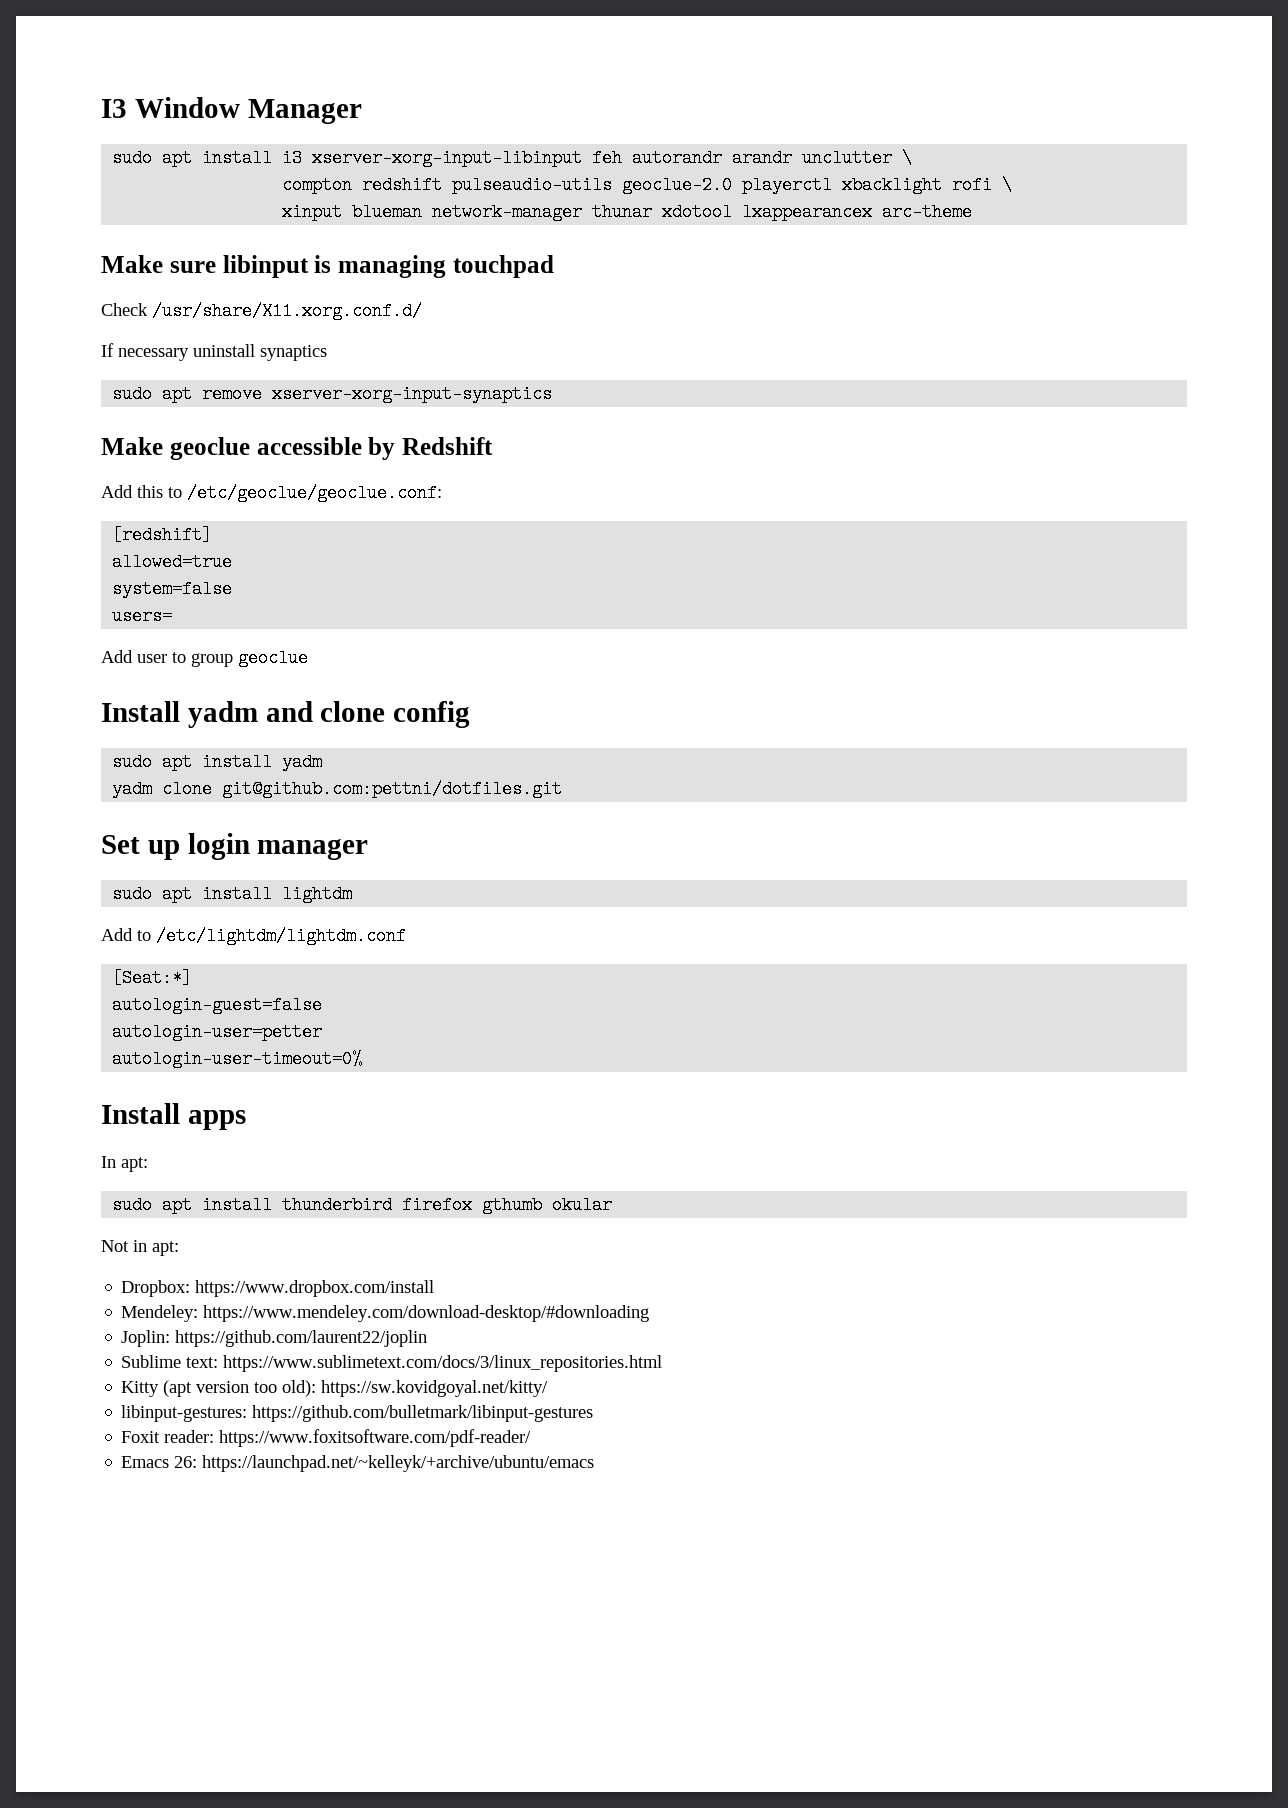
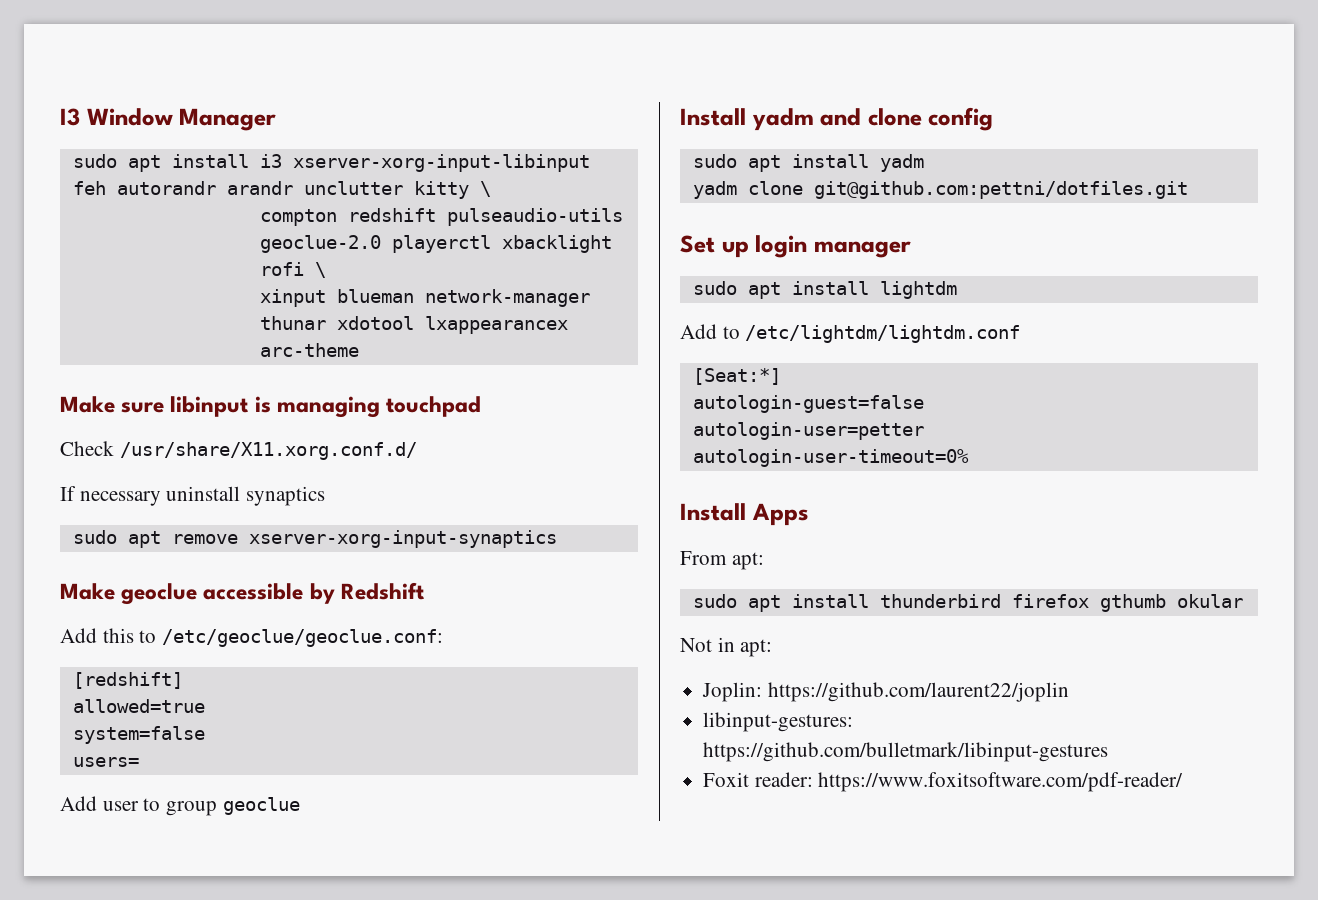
- sudo apt install i3 xserver-xorg-input-libinput feh autorandr arandr unclutter \
+ sudo apt install i3 xserver-xorg-input-libinput feh autorandr arandr unclutter kitty \
- Install apps
- In apt:
+ Install Apps
+ From apt:
- Dropbox: https://www.dropbox.com/install
- Mendeley: https://www.mendeley.com/download-desktop/#downloading
  Joplin: https://github.com/laurent22/joplin
- Sublime text: https://www.sublimetext.com/docs/3/linux_repositories.html
- Kitty (apt version too old): https://sw.kovidgoyal.net/kitty/
- Emacs 26: https://launchpad.net/~kelleyk/+archive/ubuntu/emacs

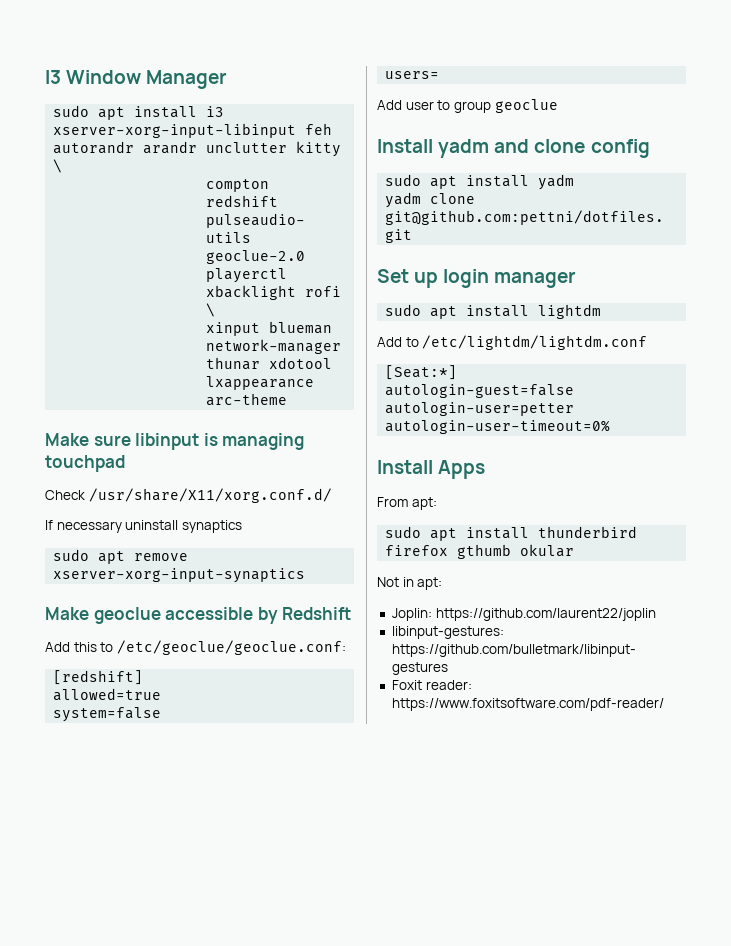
- xinput blueman network-manager thunar xdotool lxappearancex arc-theme
+ xinput blueman network-manager thunar xdotool lxappearance arc-theme
- Check /usr/share/X11.xorg.conf.d/
+ Check /usr/share/X11/xorg.conf.d/

